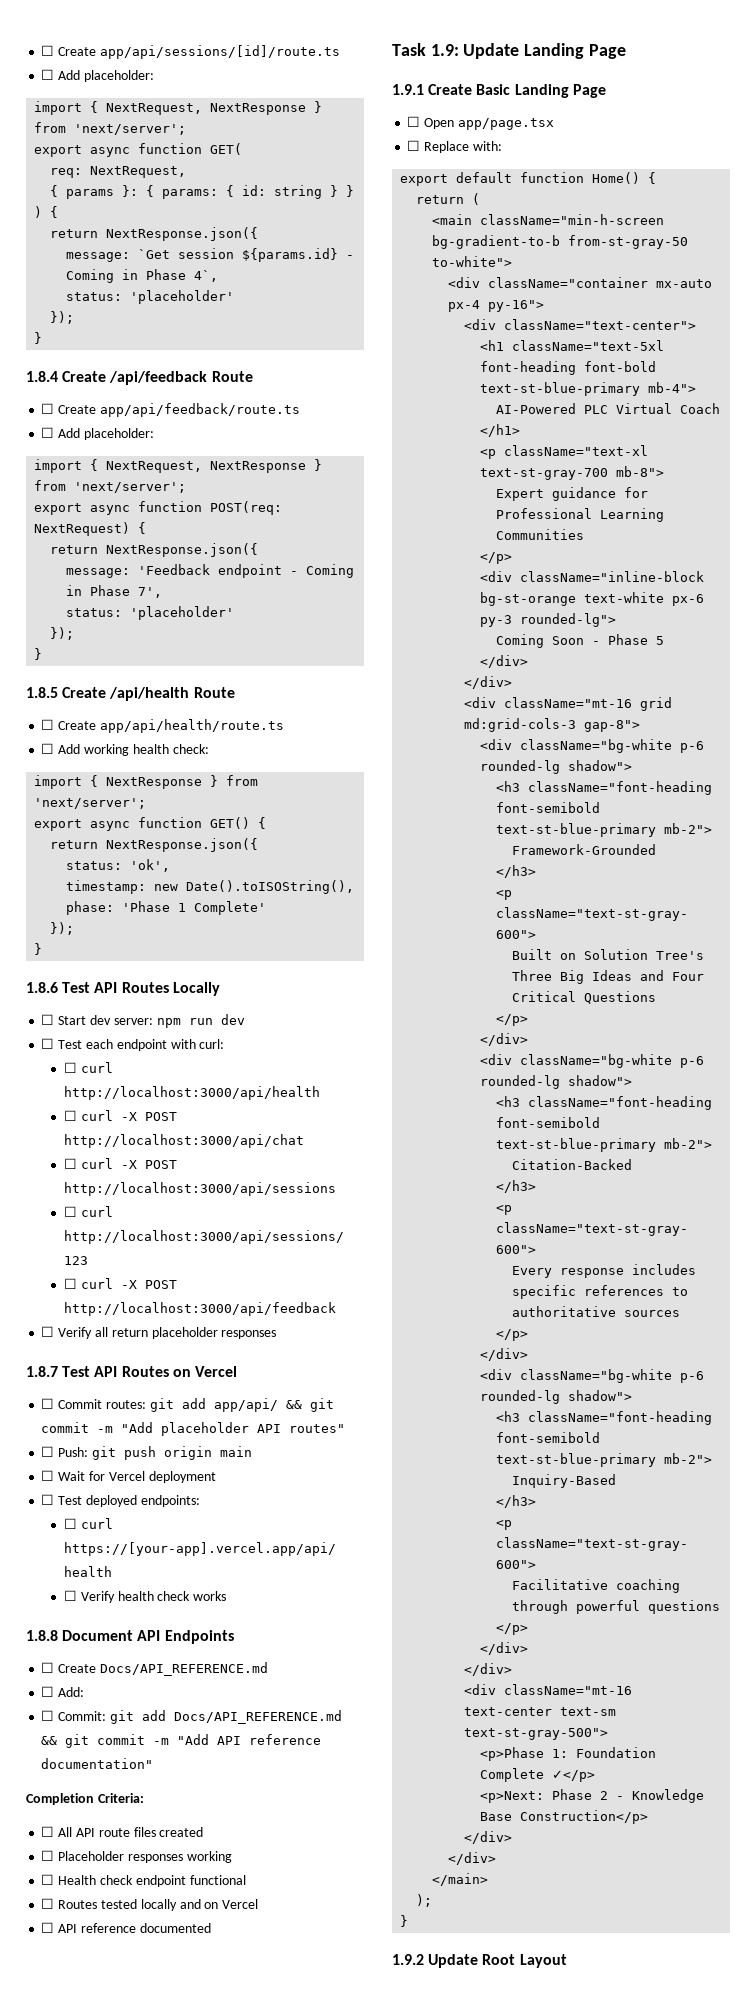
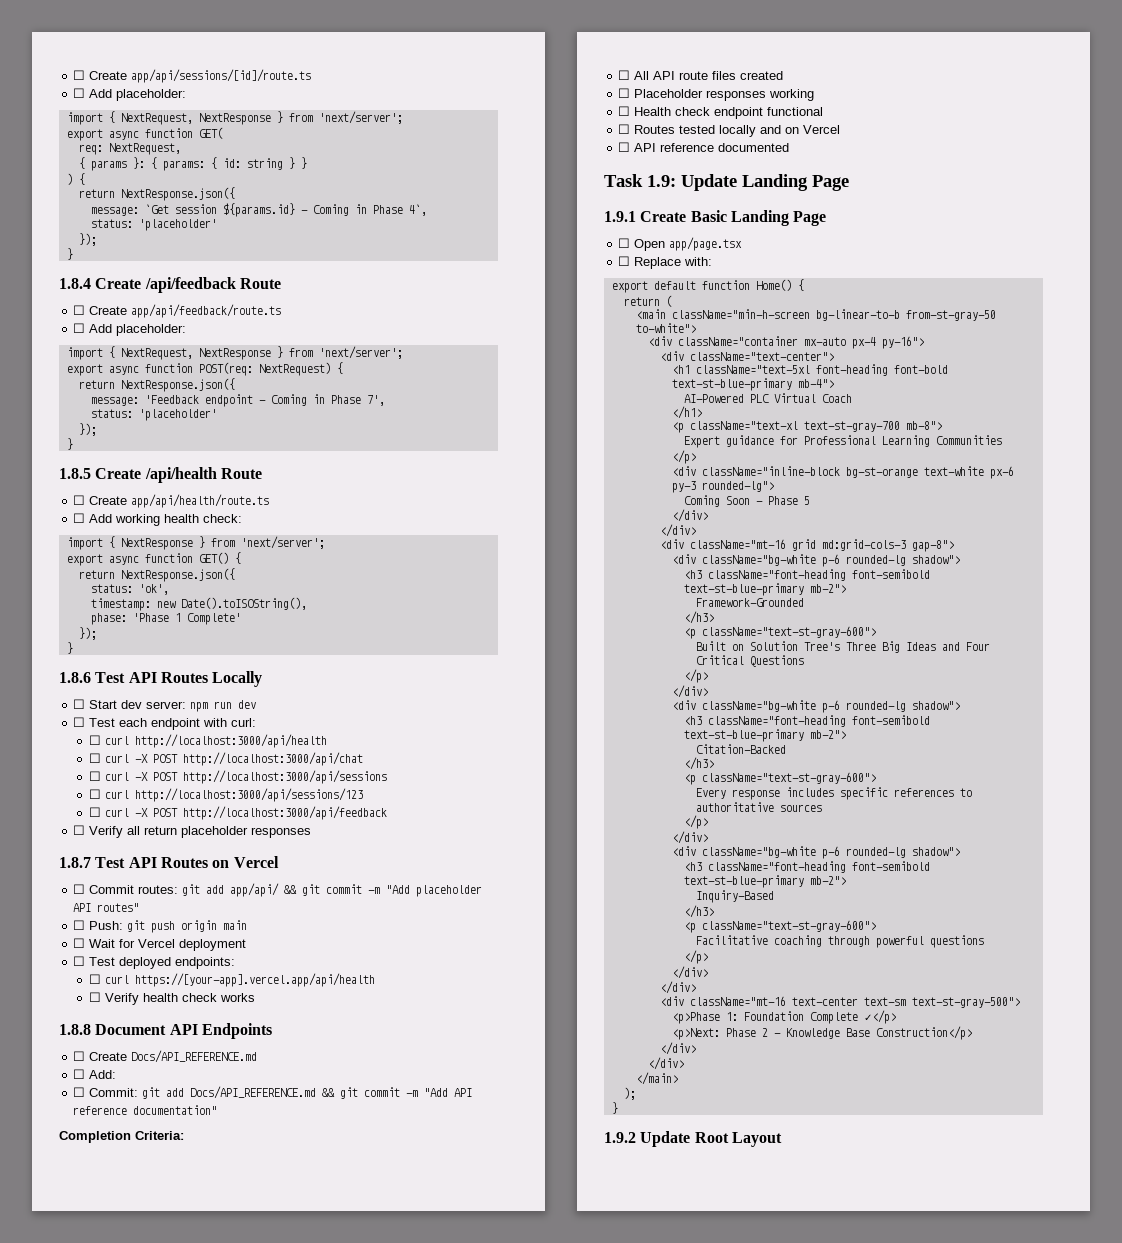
- <main className="min-h-screen bg-gradient-to-b from-st-gray-50 to-white">
+ <main className="min-h-screen bg-linear-to-b from-st-gray-50 to-white">

